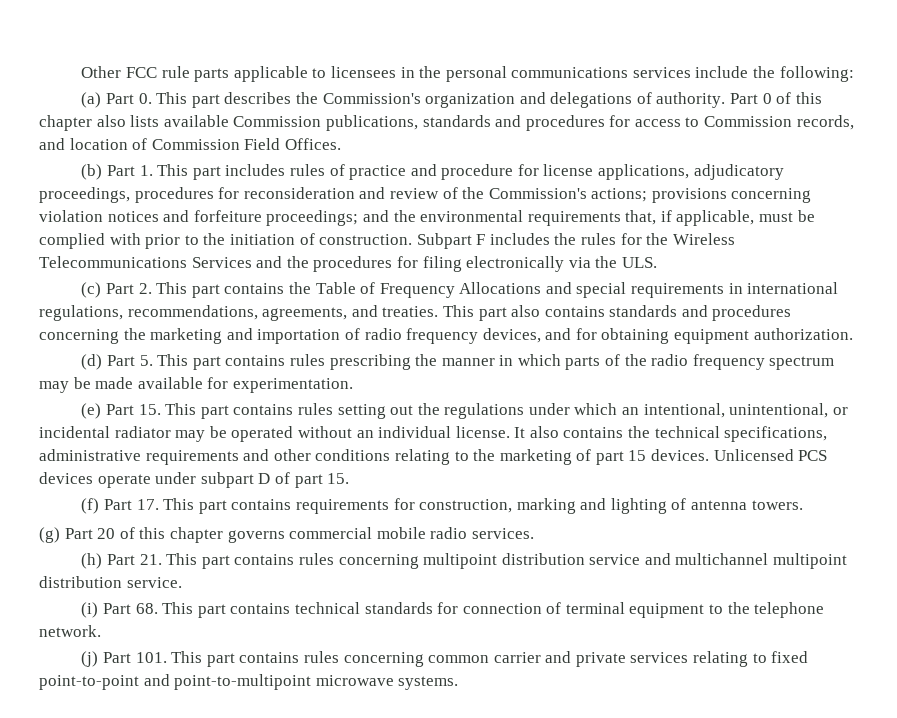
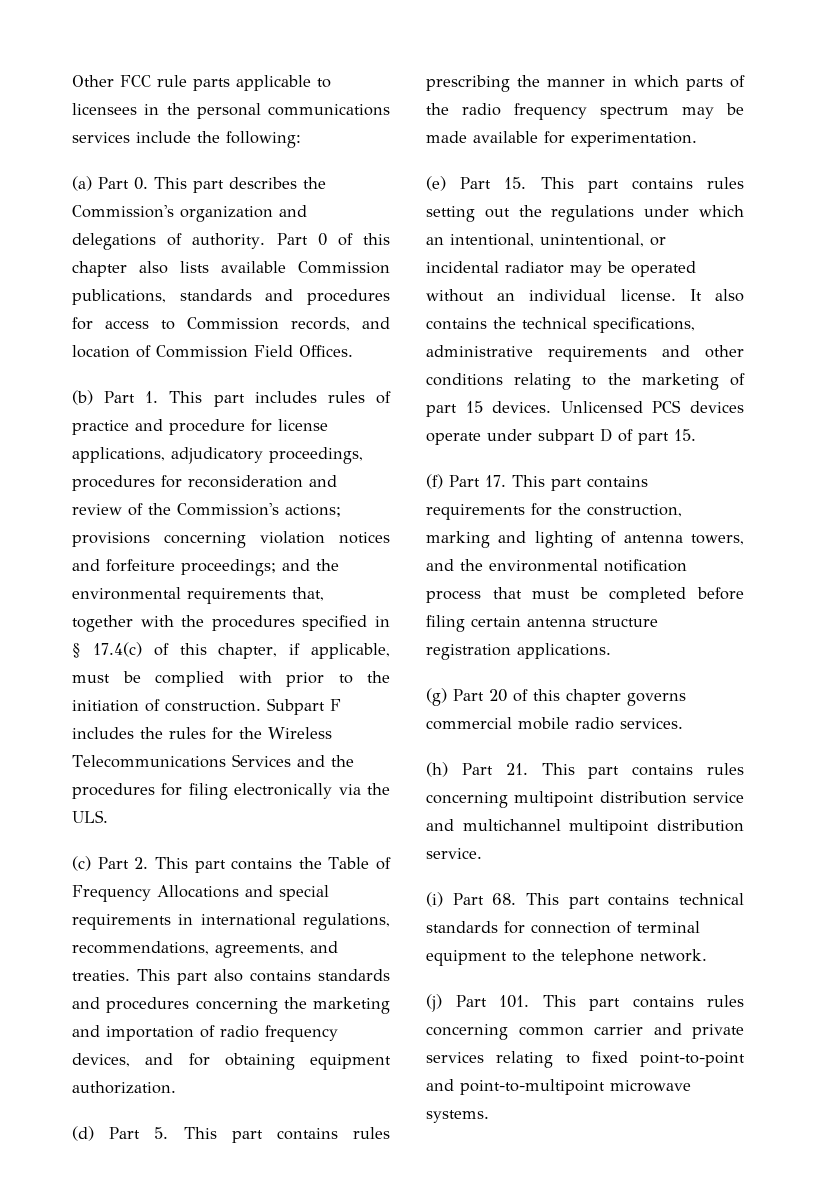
- (b) Part 1. This part includes rules of practice and procedure for license applications, adjudicatory proceedings, procedures for reconsideration and review of the Commission's actions; provisions concerning violation notices and forfeiture proceedings; and the environmental requirements that, if applicable, must be complied with prior to the initiation of construction.
+ (b) Part 1. This part includes rules of practice and procedure for license applications, adjudicatory proceedings, procedures for reconsideration and review of the Commission's actions; provisions concerning violation notices and forfeiture proceedings; and the environmental requirements that, together with the procedures specified in § 17.4(c) of this chapter, if applicable, must be complied with prior to the initiation of construction.
- (f) Part 17. This part contains requirements for construction, marking and lighting of antenna towers.
+ (f) Part 17. This part contains requirements for the construction, marking and lighting of antenna towers, and the environmental notification process that must be completed before filing certain antenna structure registration applications.

